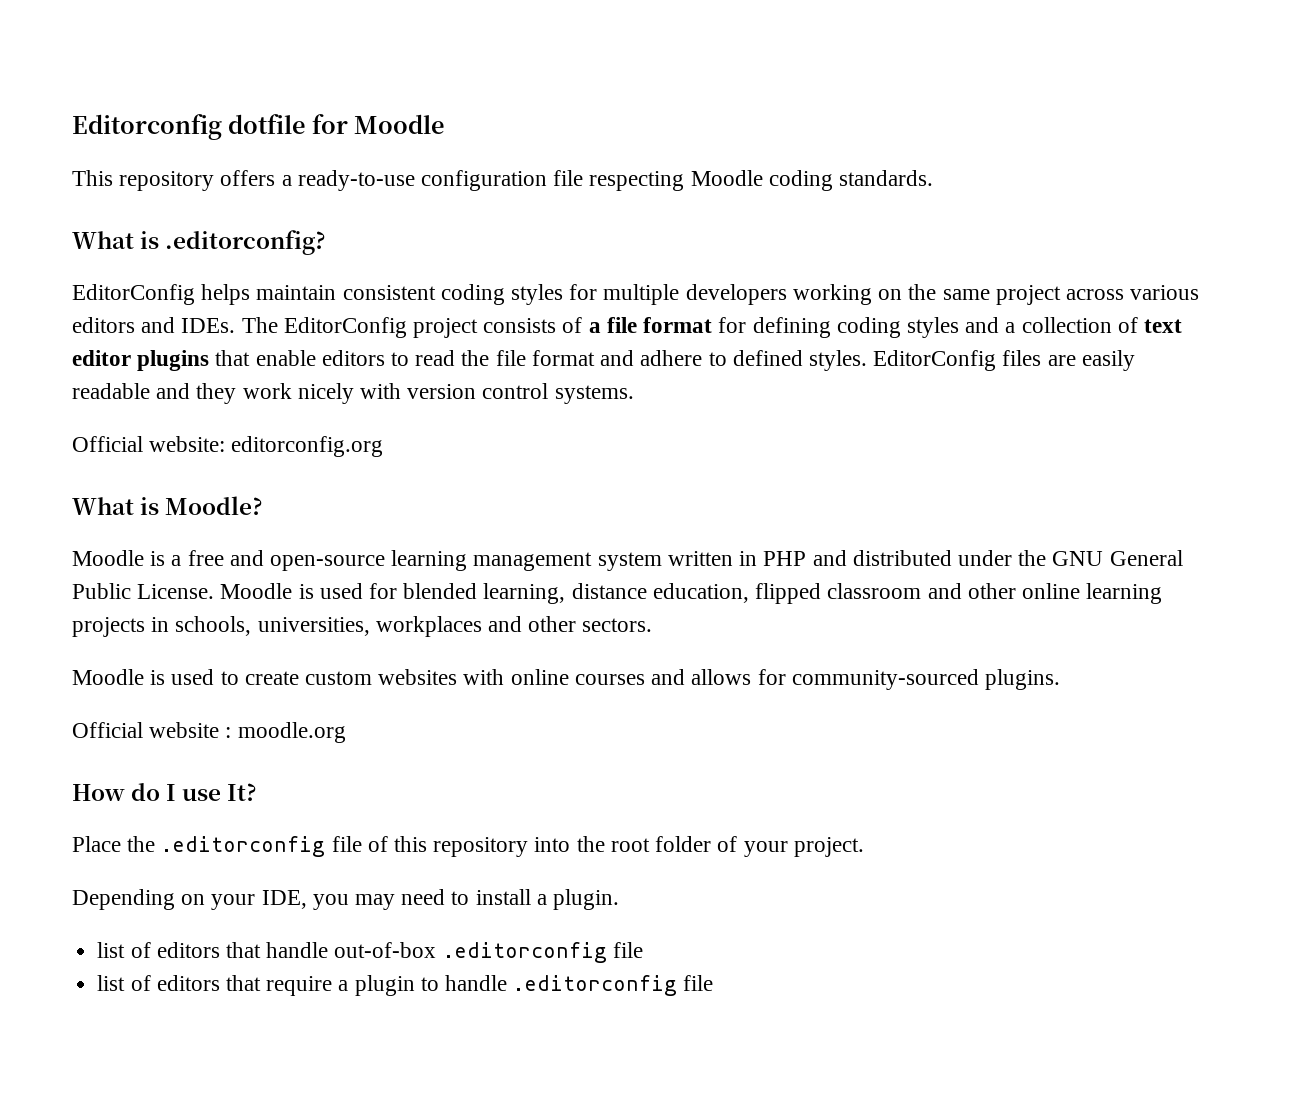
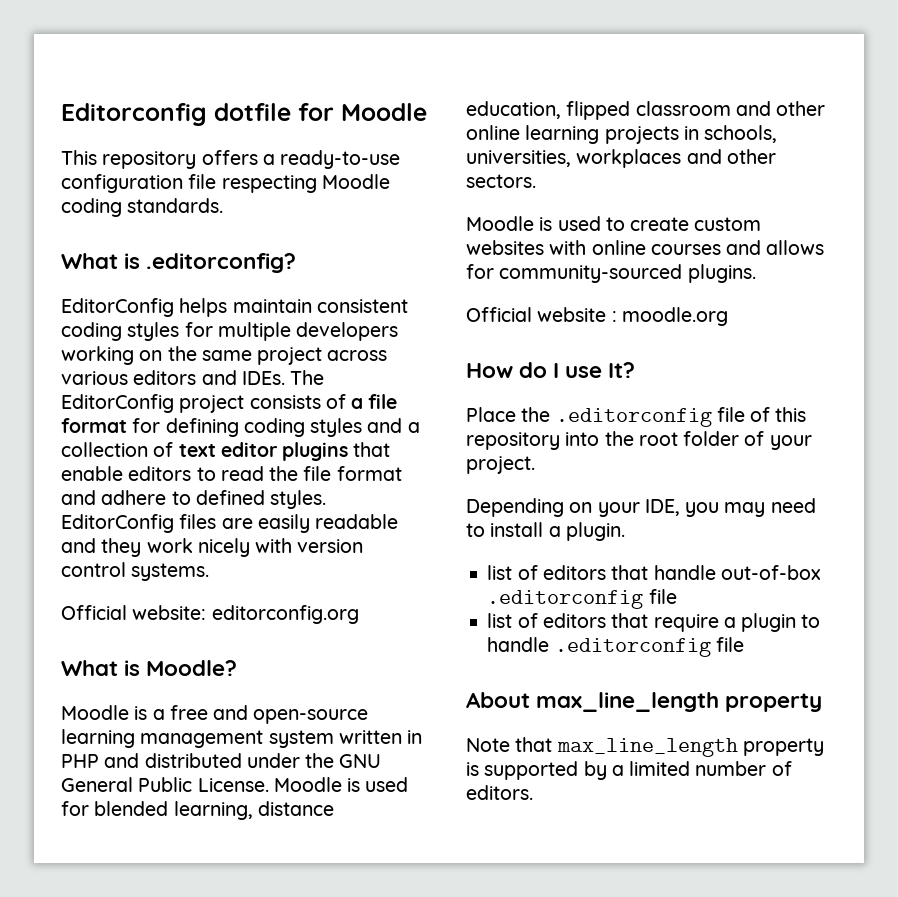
+ About max_line_length property
+ Note that max_line_length property is supported by a limited number of editors.

